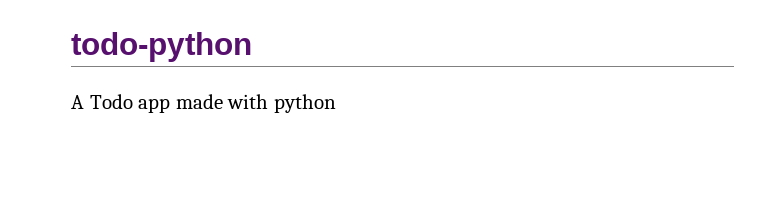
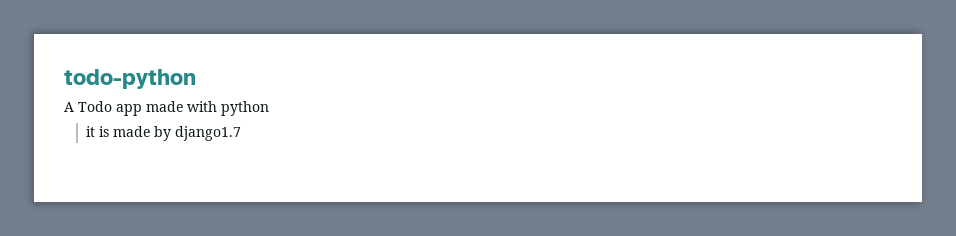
+ it is made by django1.7

